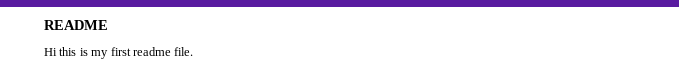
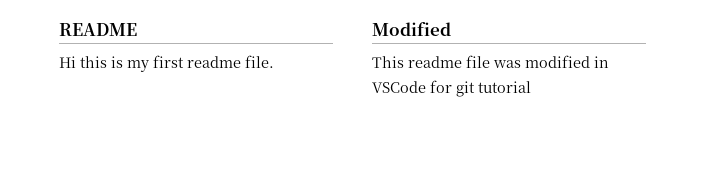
+ Modified
+ This readme file was modified in VSCode for git tutorial

